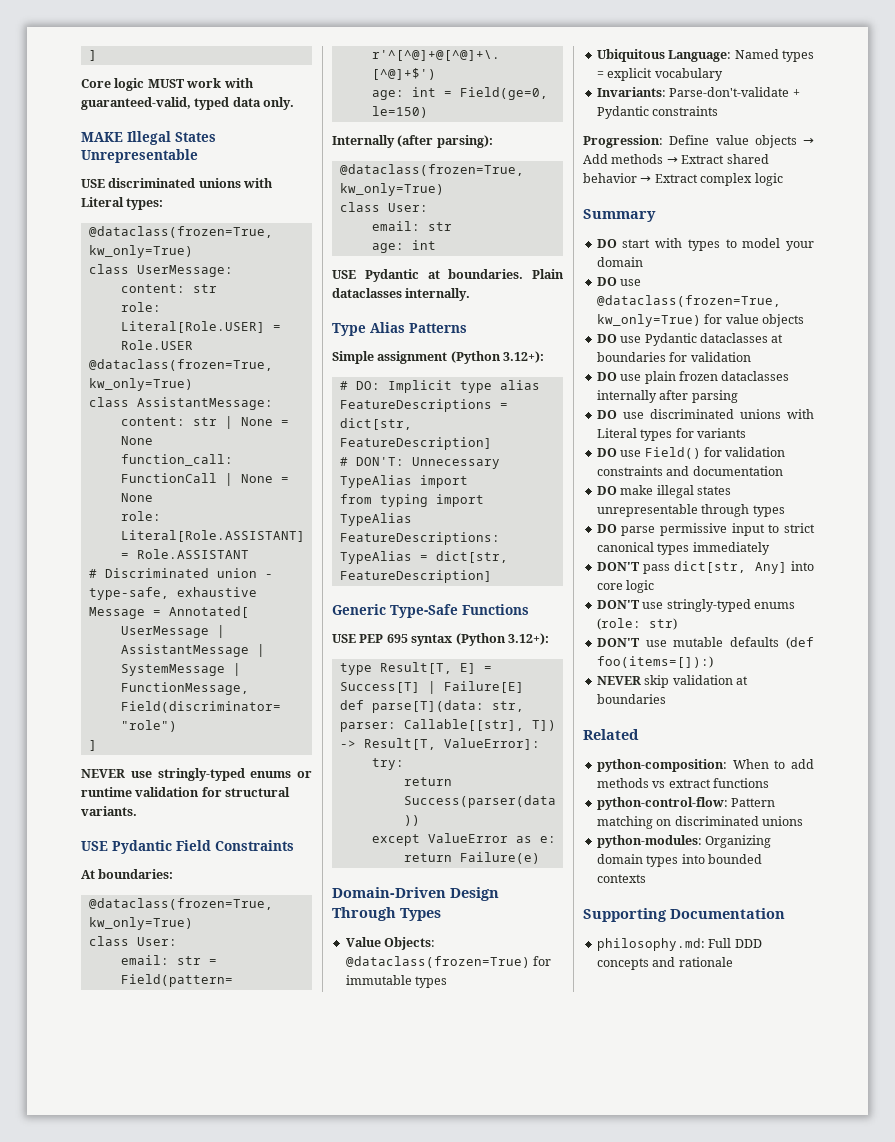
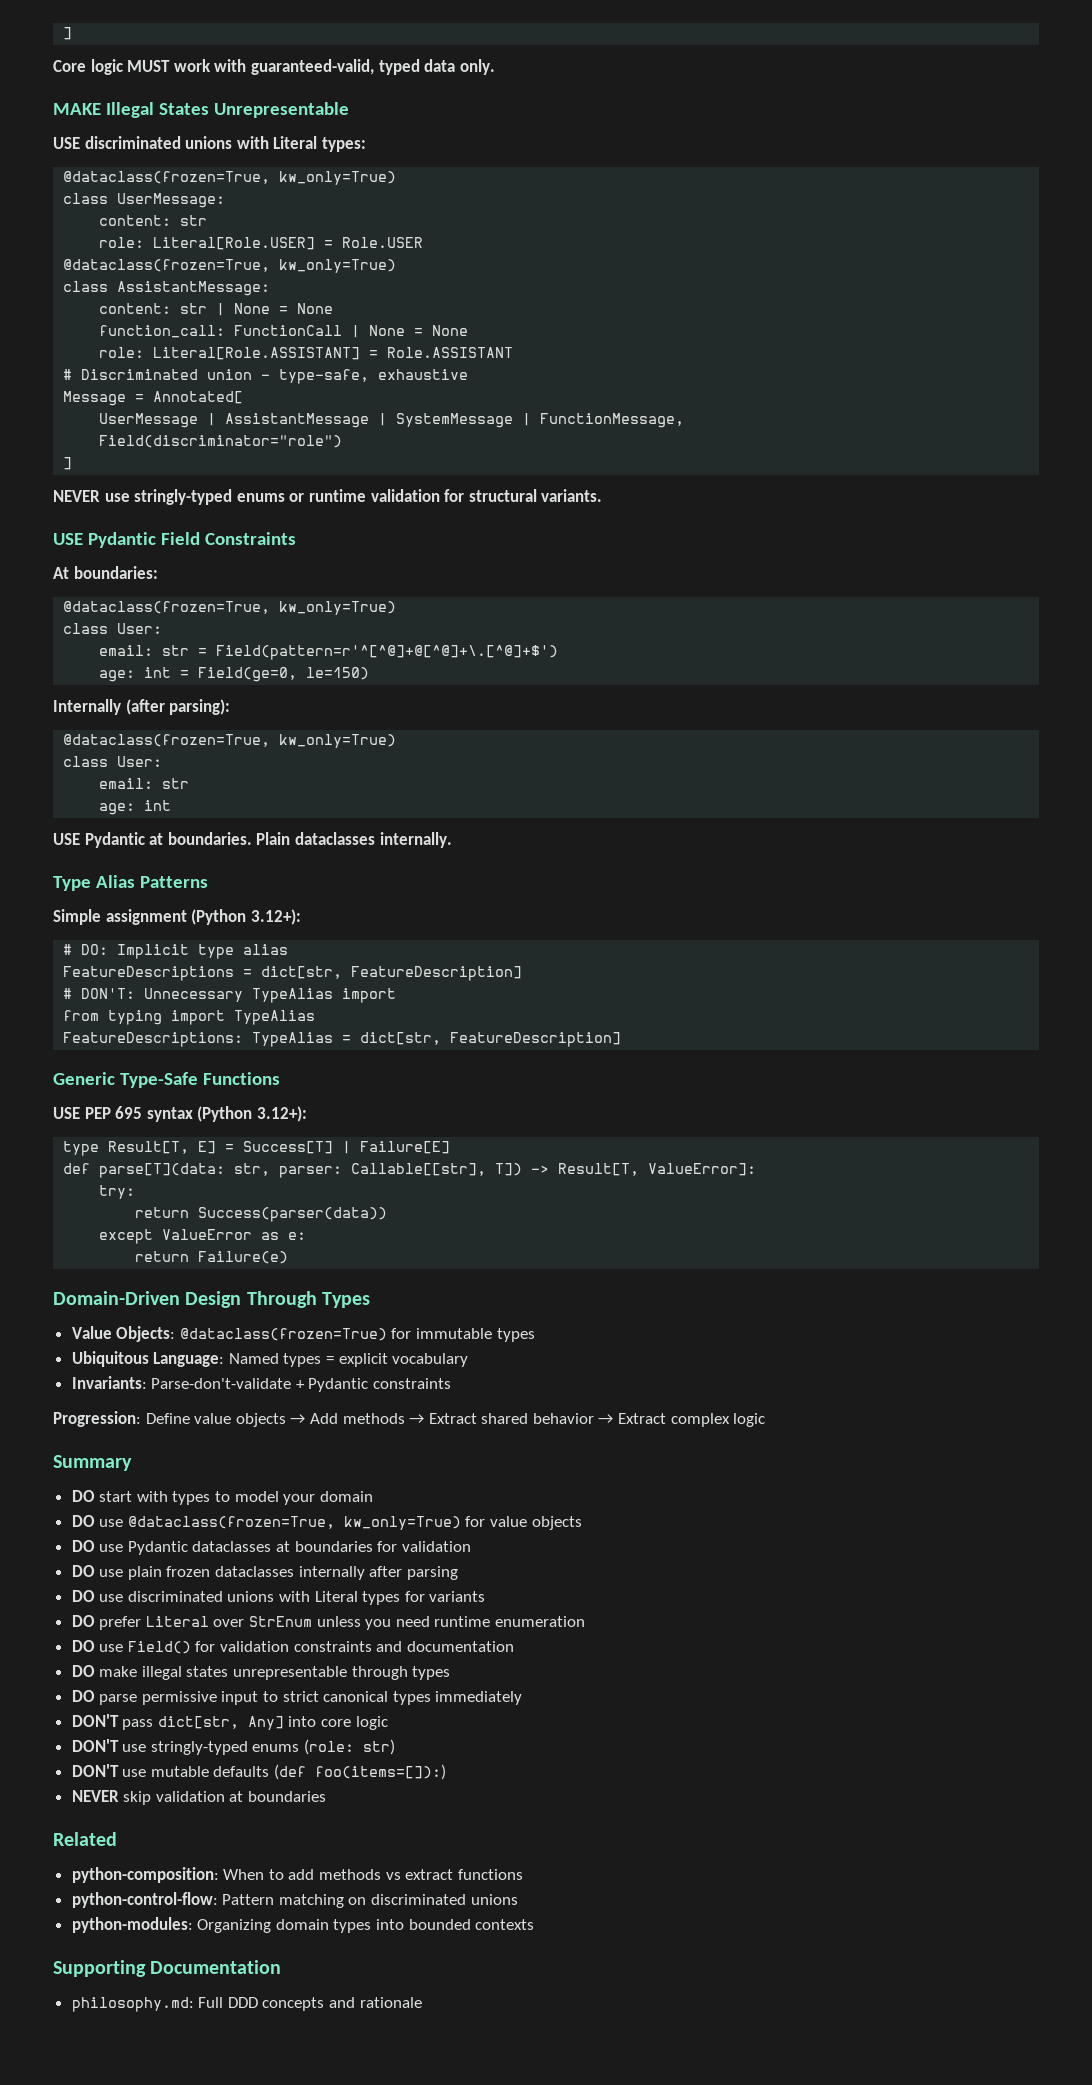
+ DO prefer Literal over StrEnum unless you need runtime enumeration

